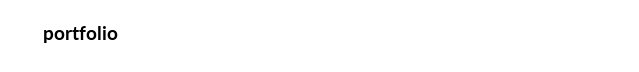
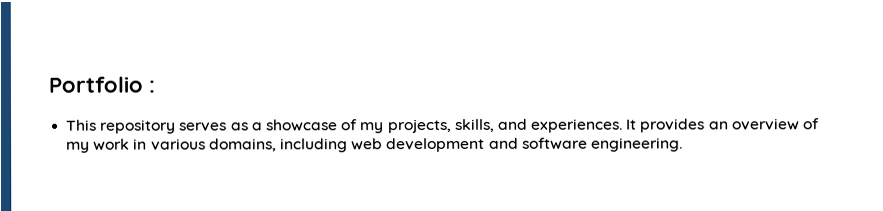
- portfolio
+ Portfolio :
+ This repository serves as a showcase of my projects, skills, and experiences. It provides an overview of my work in various domains, including web development and software engineering.

